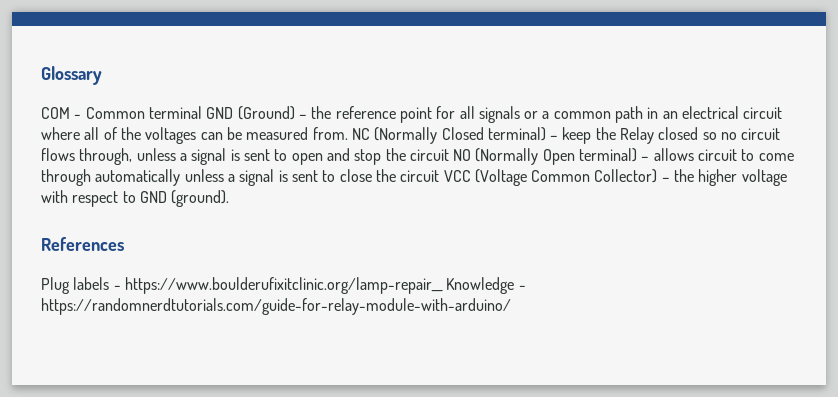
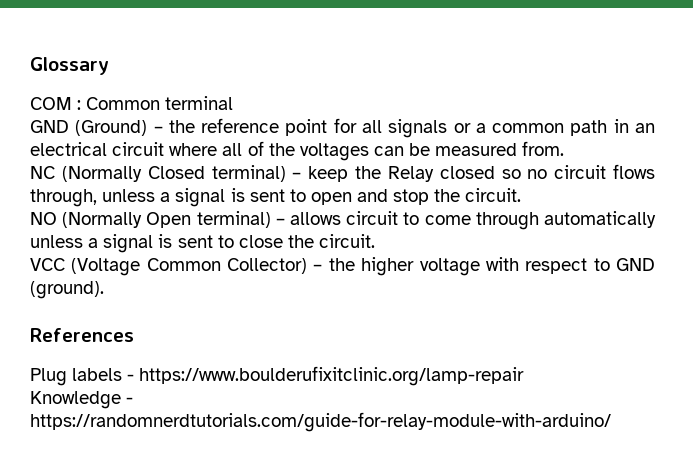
- COM - Common terminal GND (Ground) – the reference point for all signals or a common path in an electrical circuit where all of the voltages can be measured from. NC (Normally Closed terminal) – keep the Relay closed so no circuit flows through, unless a signal is sent to open and stop the circuit NO (Normally Open terminal) – allows circuit to come through automatically unless a signal is sent to close the circuit VCC (Voltage Common Collector) – the higher voltage with respect to GND (ground).
+ COM : Common terminal
+ GND (Ground) – the reference point for all signals or a common path in an electrical circuit where all of the voltages can be measured from.
+ NC (Normally Closed terminal) – keep the Relay closed so no circuit flows through, unless a signal is sent to open and stop the circuit.
+ NO (Normally Open terminal) – allows circuit to come through automatically unless a signal is sent to close the circuit.
+ VCC (Voltage Common Collector) – the higher voltage with respect to GND (ground).
- Plug labels - https://www.boulderufixitclinic.org/lamp-repair__ Knowledge - https://randomnerdtutorials.com/guide-for-relay-module-with-arduino/
+ Plug labels - https://www.boulderufixitclinic.org/lamp-repair
+ Knowledge - https://randomnerdtutorials.com/guide-for-relay-module-with-arduino/

